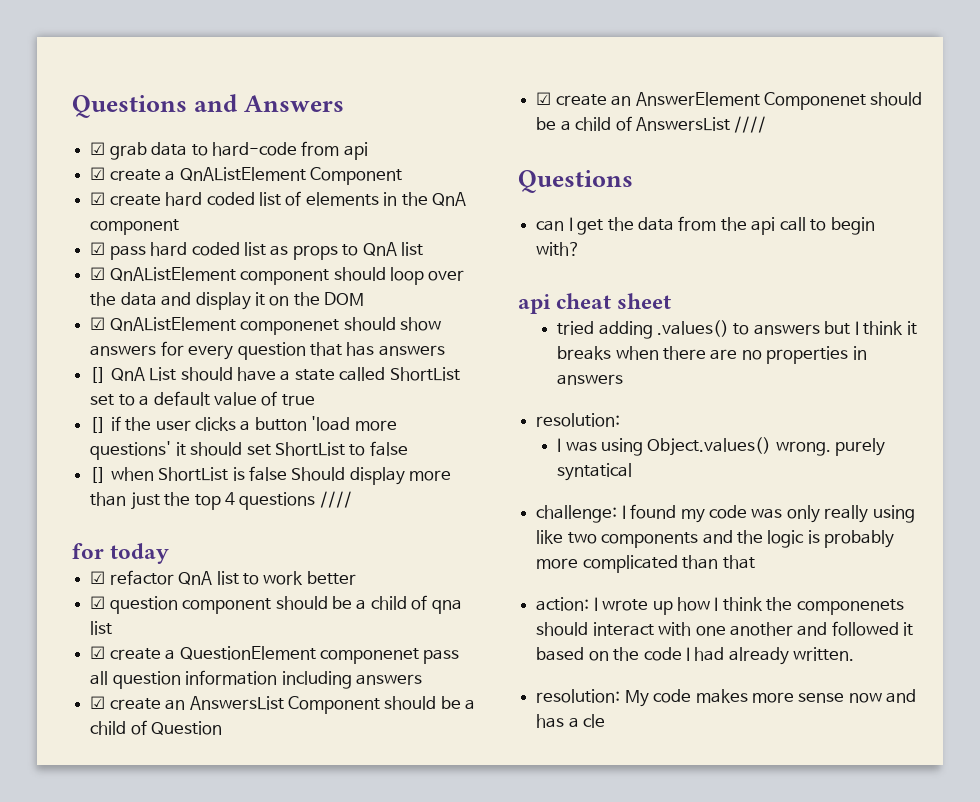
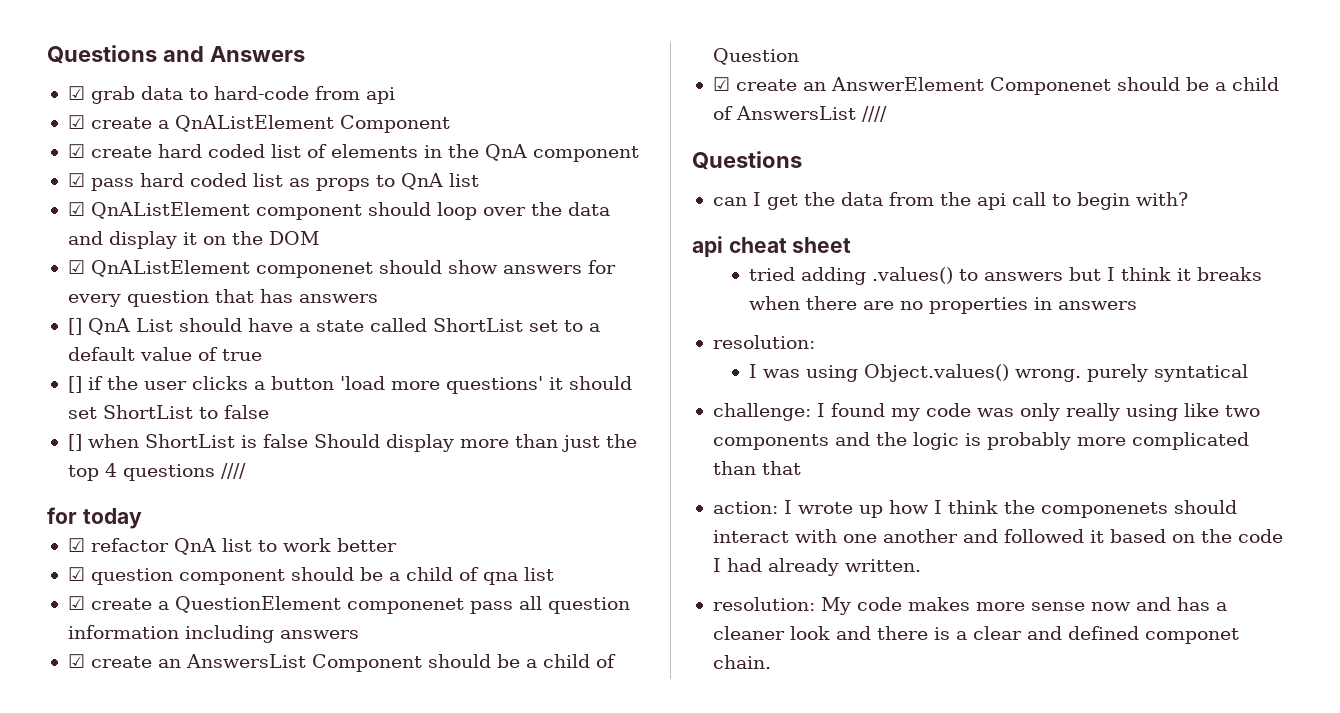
- resolution: My code makes more sense now and has a cle
+ resolution: My code makes more sense now and has a cleaner look and there is a clear and defined componet chain.

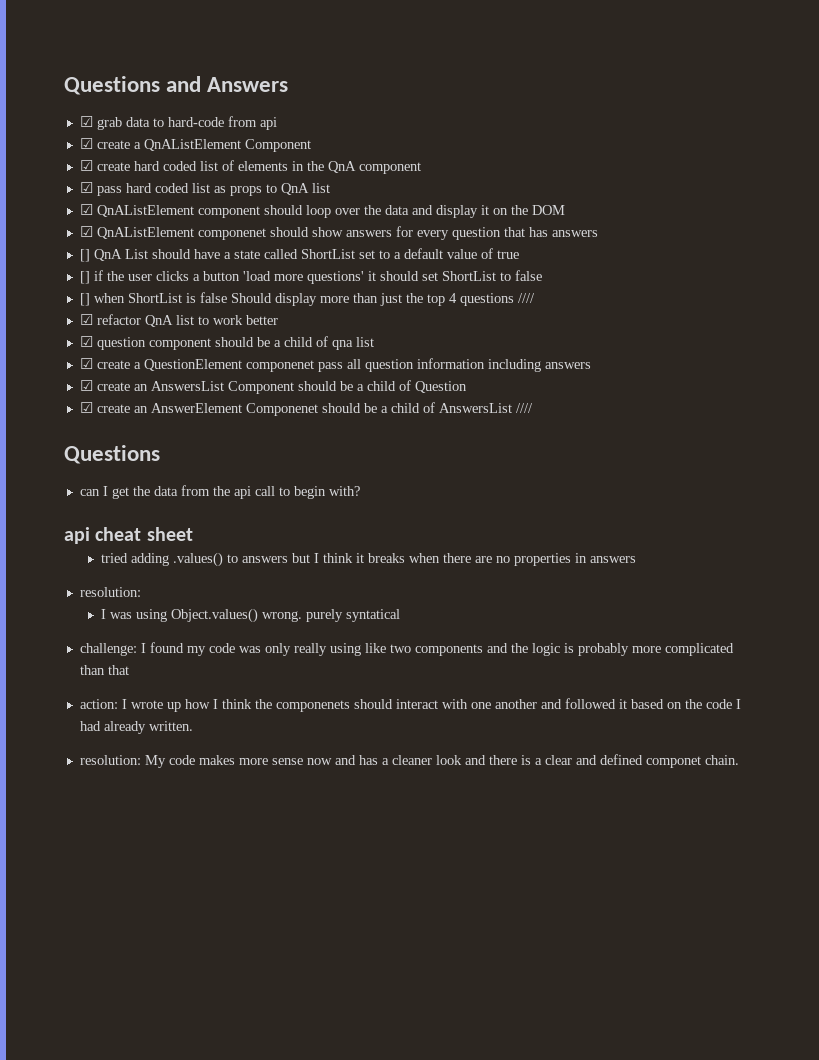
- for today

